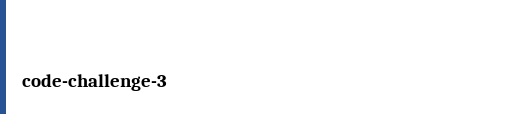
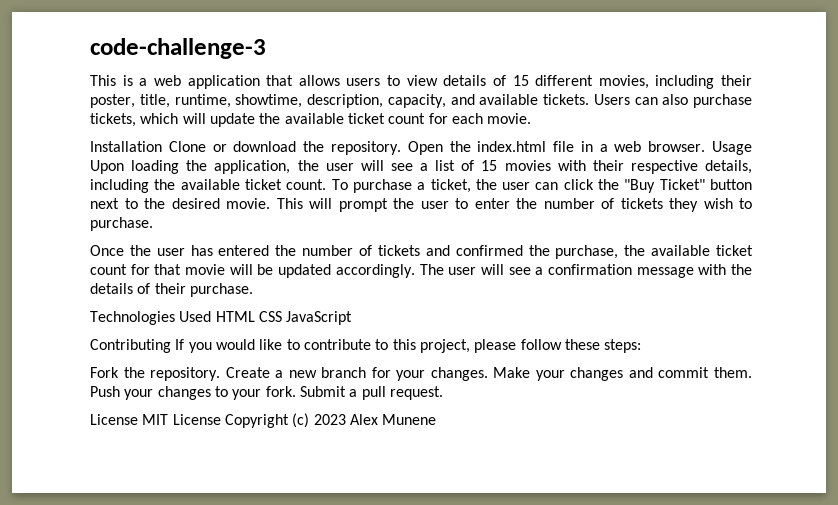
+ This is a web application that allows users to view details of 15 different movies, including their poster, title, runtime, showtime, description, capacity, and available tickets. Users can also purchase tickets, which will update the available ticket count for each movie.
+ Installation Clone or download the repository. Open the index.html file in a web browser. Usage Upon loading the application, the user will see a list of 15 movies with their respective details, including the available ticket count. To purchase a ticket, the user can click the "Buy Ticket" button next to the desired movie. This will prompt the user to enter the number of tickets they wish to purchase.
+ Once the user has entered the number of tickets and confirmed the purchase, the available ticket count for that movie will be updated accordingly. The user will see a confirmation message with the details of their purchase.
+ Technologies Used HTML CSS JavaScript
+ Contributing If you would like to contribute to this project, please follow these steps:
+ Fork the repository. Create a new branch for your changes. Make your changes and commit them. Push your changes to your fork. Submit a pull request.
+ License MIT License Copyright (c) 2023 Alex Munene

